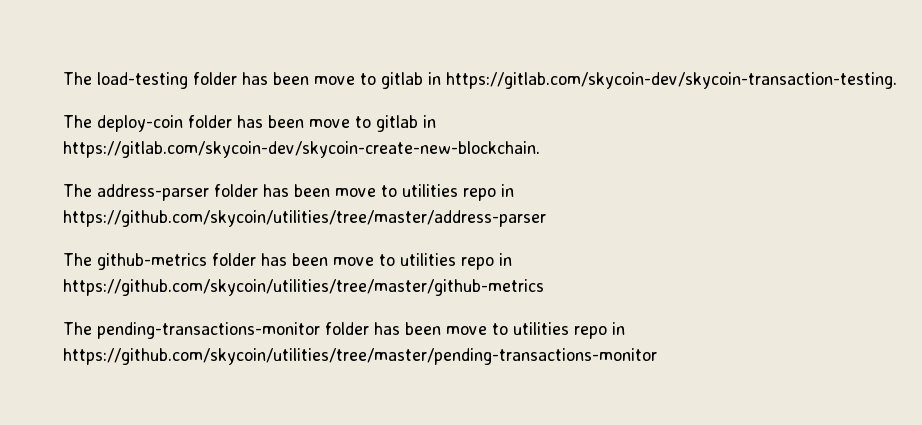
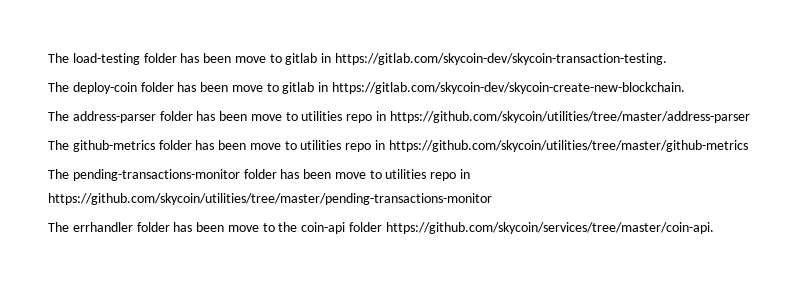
+ The errhandler folder has been move to the coin-api folder https://github.com/skycoin/services/tree/master/coin-api.

